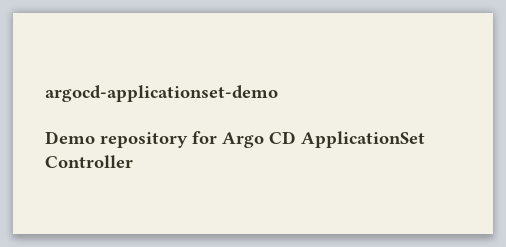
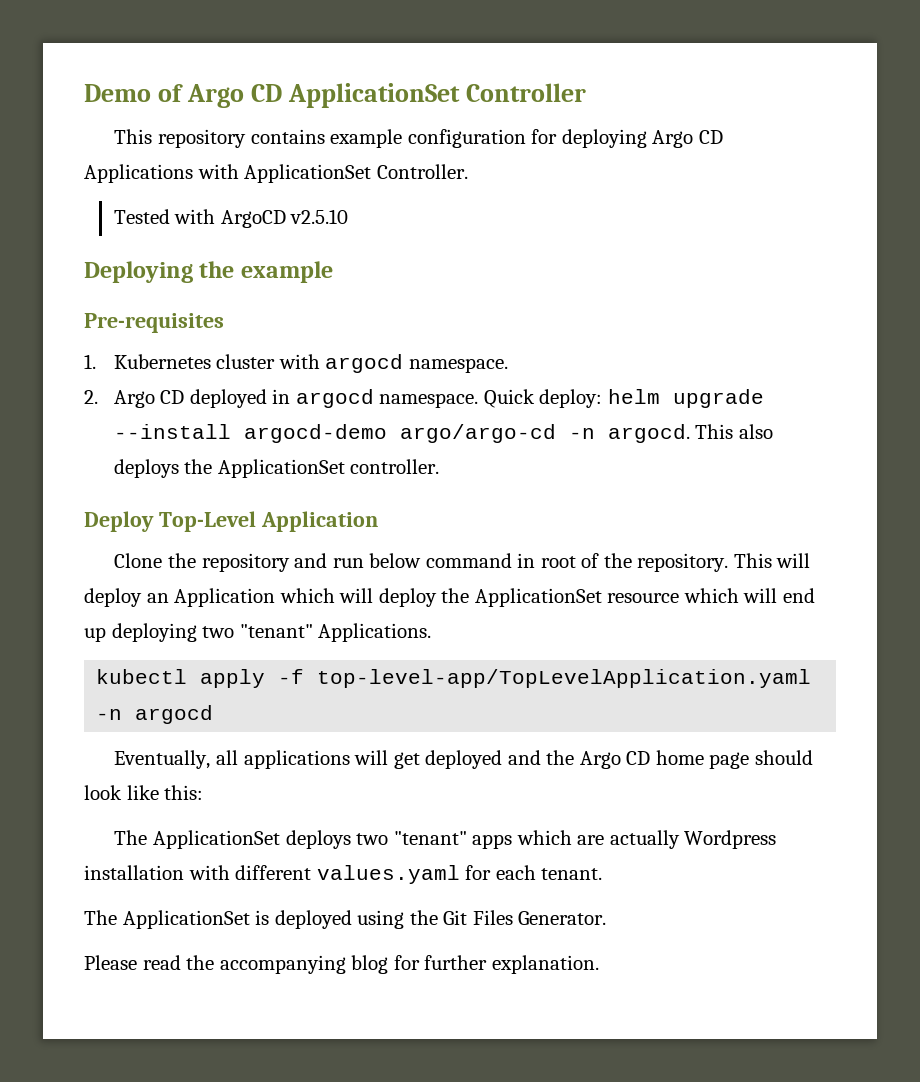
- argocd-applicationset-demo
- Demo repository for Argo CD ApplicationSet Controller
+ Demo of Argo CD ApplicationSet Controller
+ This repository contains example configuration for deploying Argo CD Applications with ApplicationSet Controller.
+ Tested with ArgoCD v2.5.10
+ Deploying the example
+ Pre-requisites
+ 1. Kubernetes cluster with argocd namespace.
+ 2. Argo CD deployed in argocd namespace. Quick deploy: helm upgrade --install argocd-demo argo/argo-cd -n argocd. This also deploys the ApplicationSet controller.
+ Deploy Top-Level Application
+ Clone the repository and run below command in root of the repository. This will deploy an Application which will deploy the ApplicationSet resource which will end up deploying two "tenant" Applications.
+ kubectl apply -f top-level-app/TopLevelApplication.yaml -n argocd
+ Eventually, all applications will get deployed and the Argo CD home page should look like this:
+ The ApplicationSet deploys two "tenant" apps which are actually Wordpress installation with different values.yaml for each tenant.
+ The ApplicationSet is deployed using the Git Files Generator.
+ Please read the accompanying blog for further explanation.

